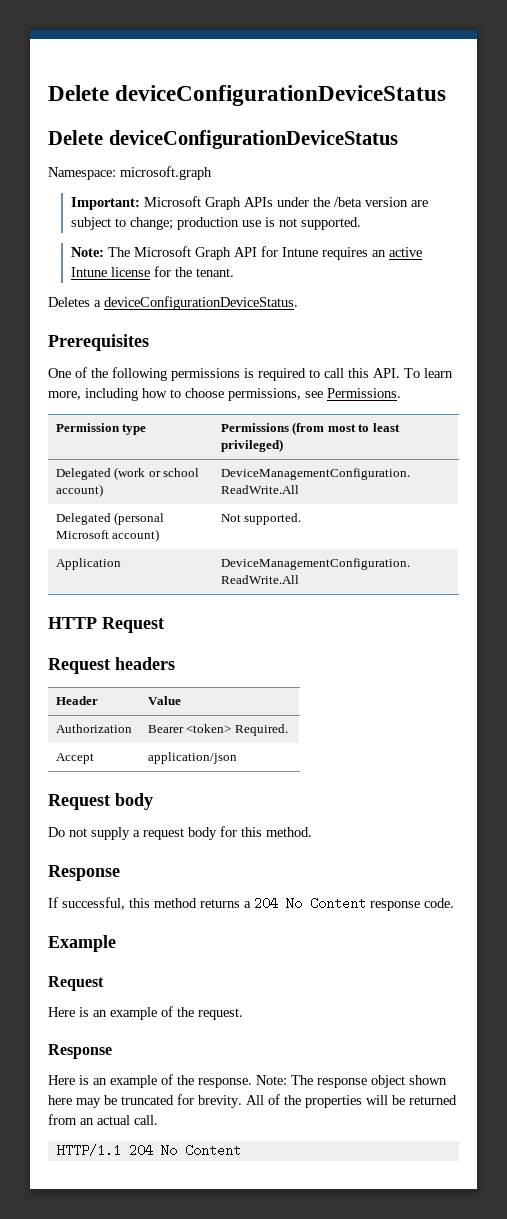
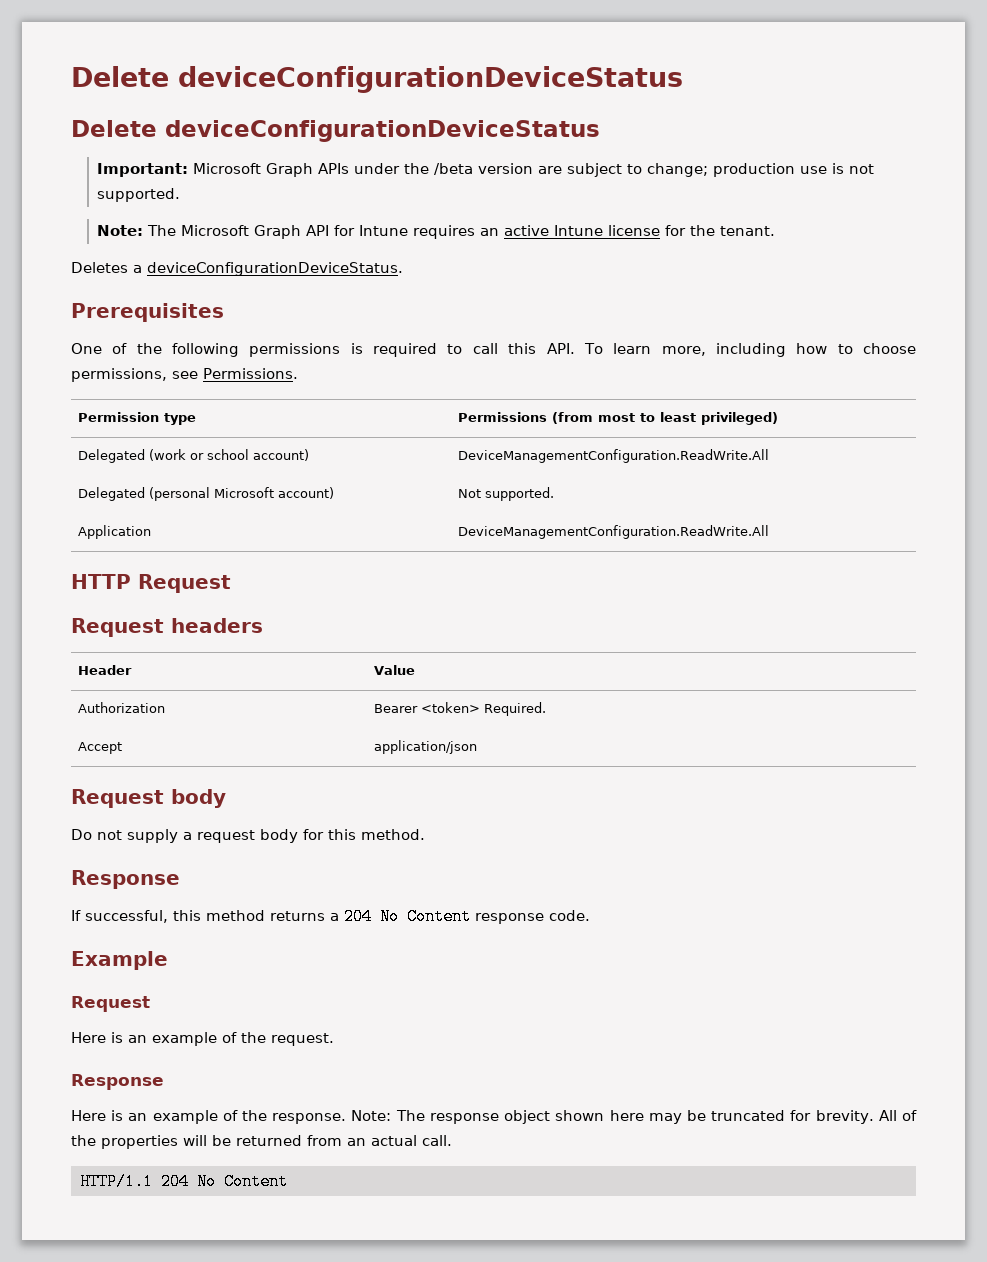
- Namespace: microsoft.graph

